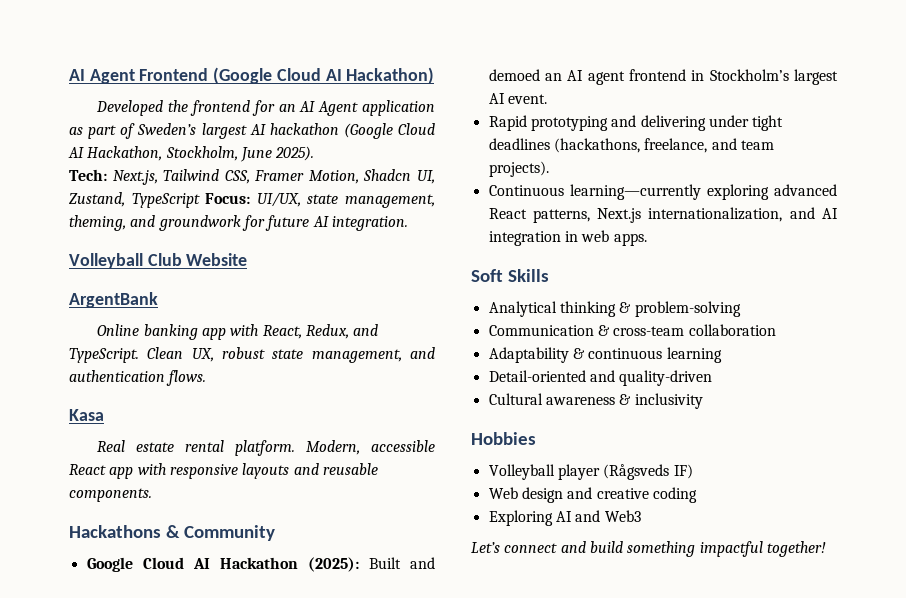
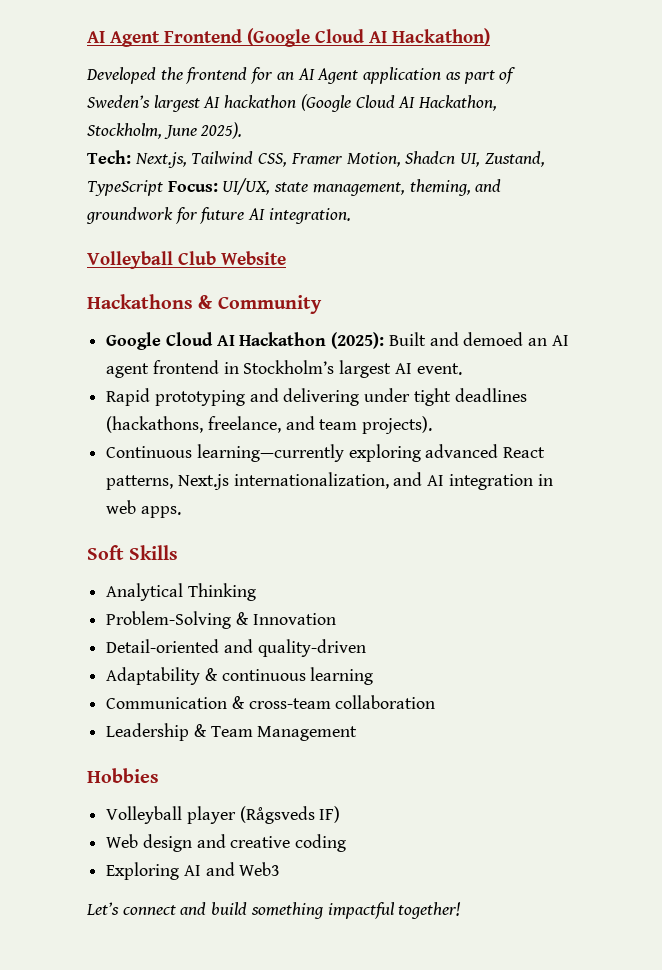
- ArgentBank
- Online banking app with React, Redux, and TypeScript. Clean UX, robust state management, and authentication flows.
- Kasa
- Real estate rental platform. Modern, accessible React app with responsive layouts and reusable components.
- Analytical thinking & problem-solving
+ Analytical Thinking
+ Problem-Solving & Innovation
+ Detail-oriented and quality-driven
+ Adaptability & continuous learning
  Communication & cross-team collaboration
- Adaptability & continuous learning
- Detail-oriented and quality-driven
- Cultural awareness & inclusivity
+ Leadership & Team Management

